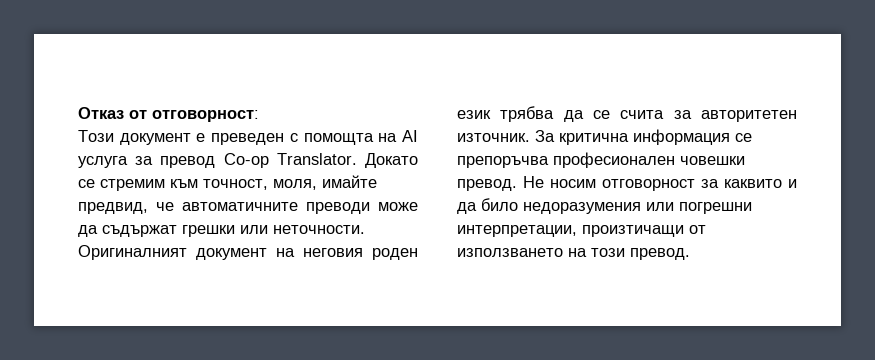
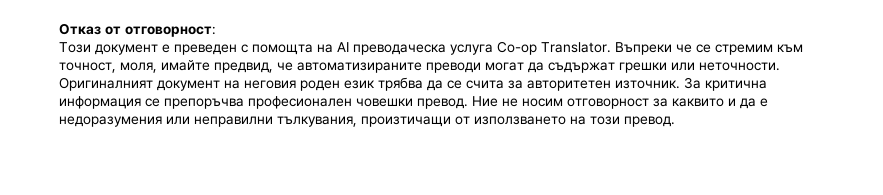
- Този документ е преведен с помощта на AI услуга за превод Co-op Translator. Докато се стремим към точност, моля, имайте предвид, че автоматичните преводи може да съдържат грешки или неточности.
+ Този документ е преведен с помощта на AI преводаческа услуга Co-op Translator. Въпреки че се стремим към точност, моля, имайте предвид, че автоматизираните преводи могат да съдържат грешки или неточности.
- Не носим отговорност за каквито и да било недоразумения или погрешни интерпретации, произтичащи от използването на този превод.
+ Ние не носим отговорност за каквито и да е недоразумения или неправилни тълкувания, произтичащи от използването на този превод.

